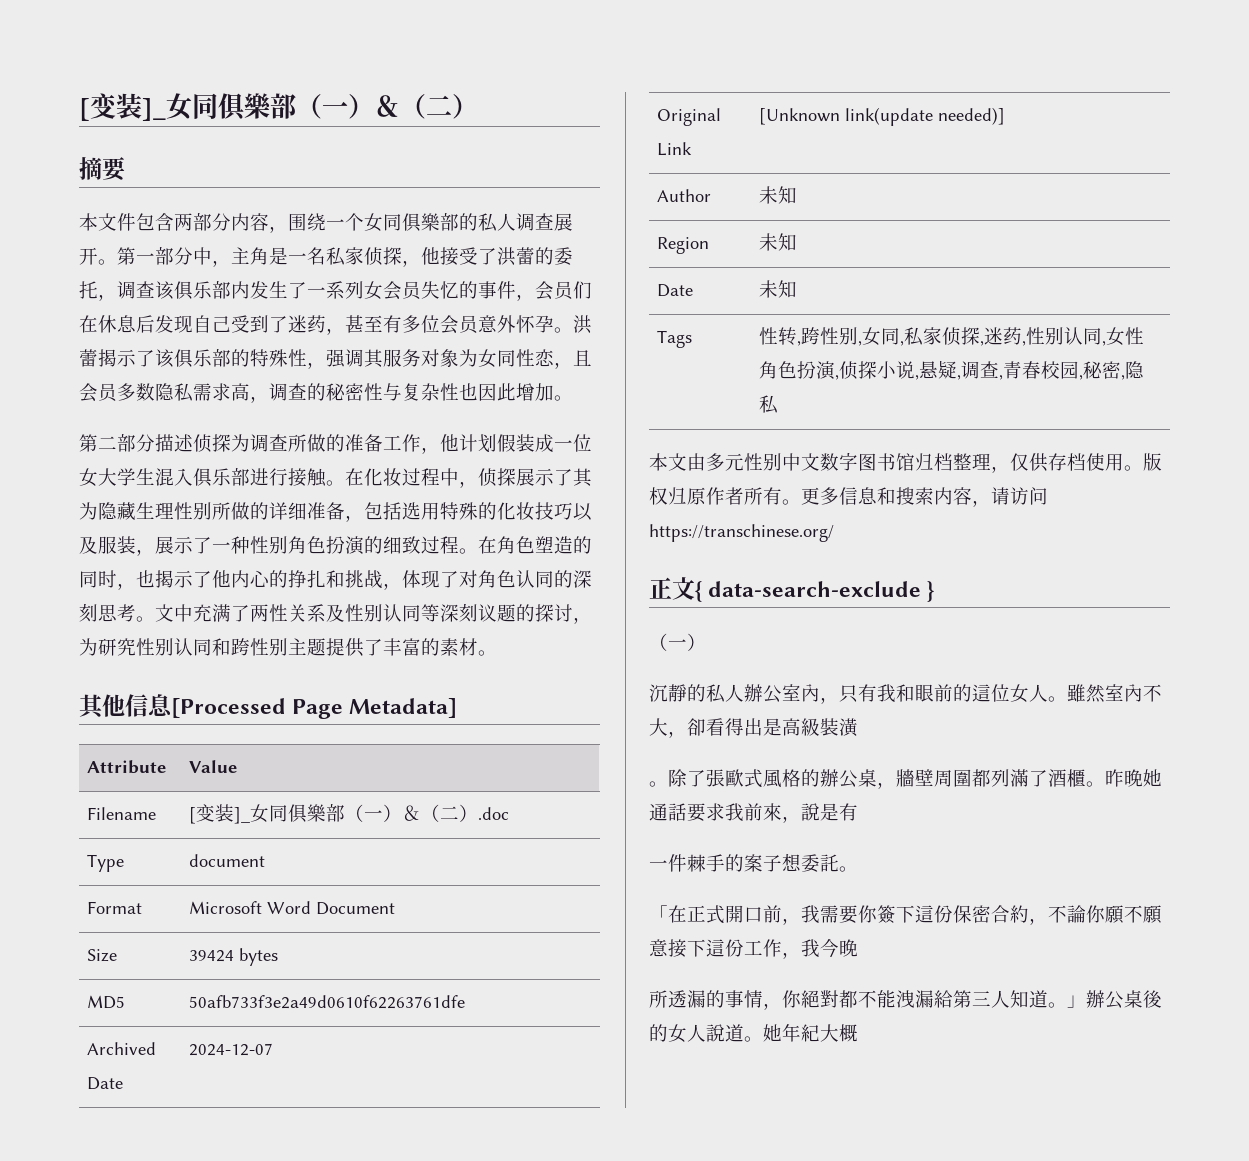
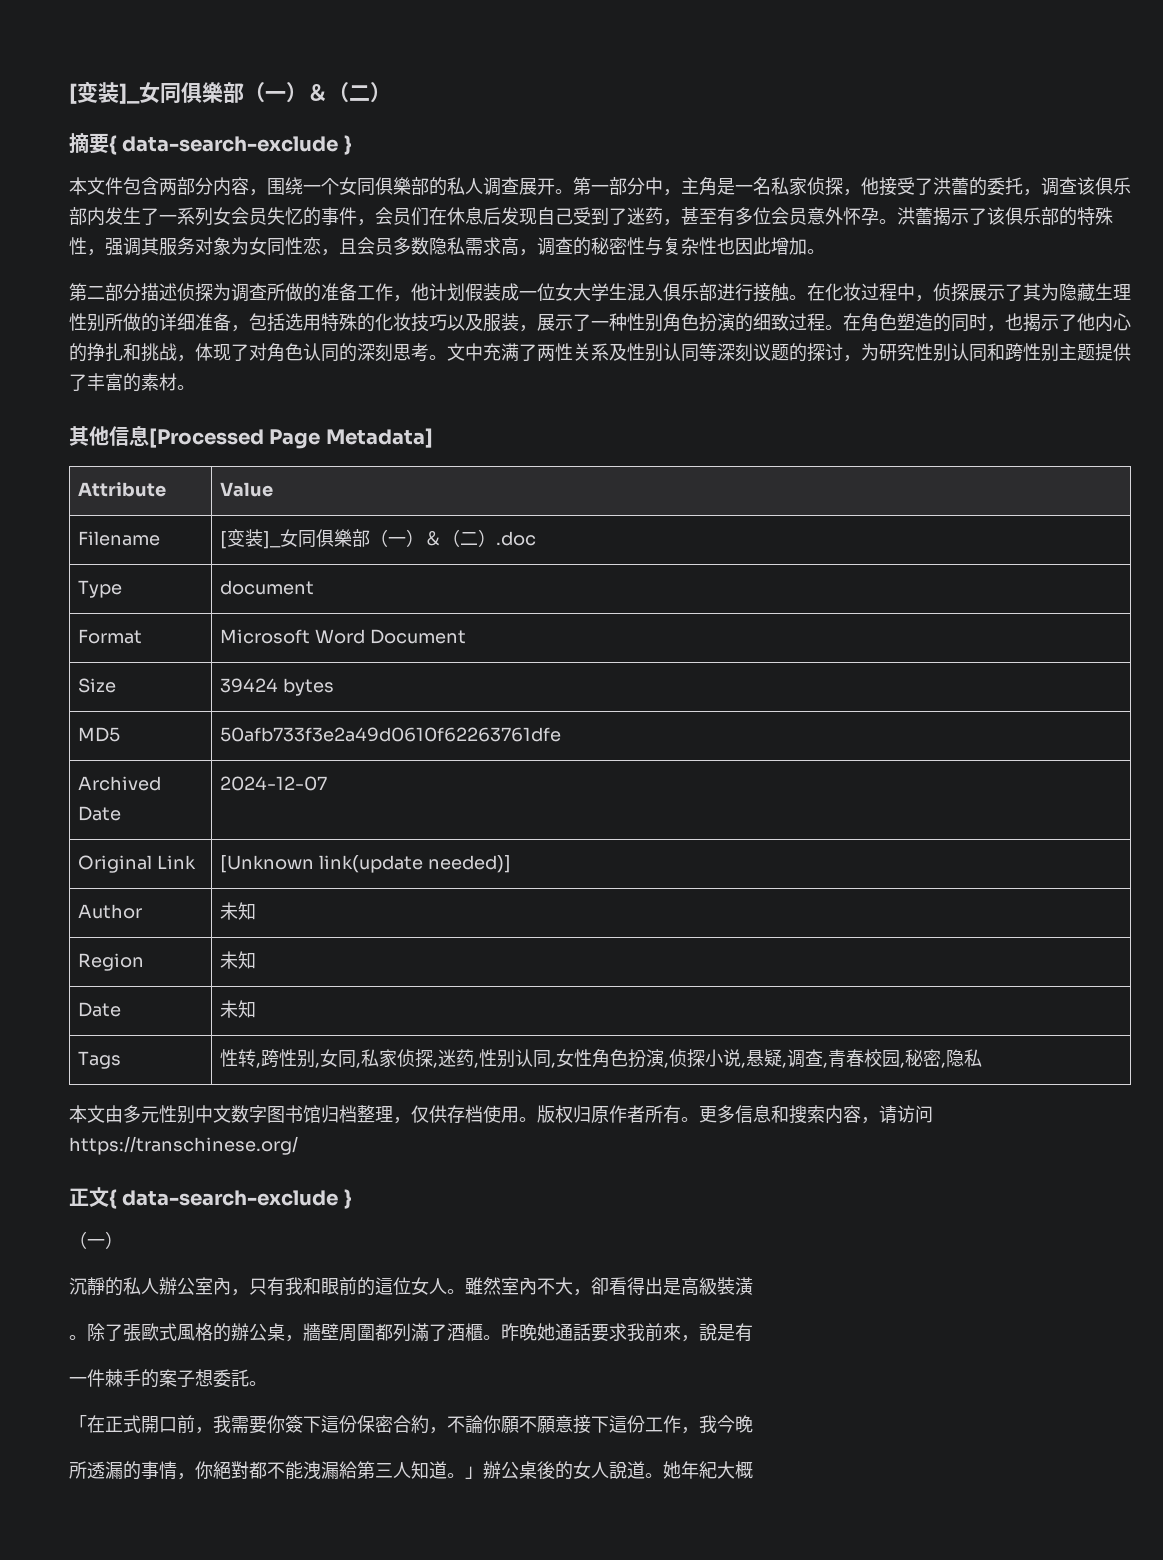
- 摘要
+ 摘要{ data-search-exclude }

